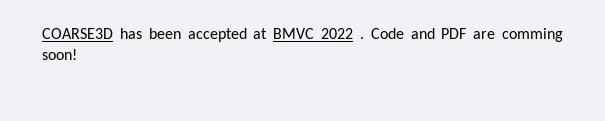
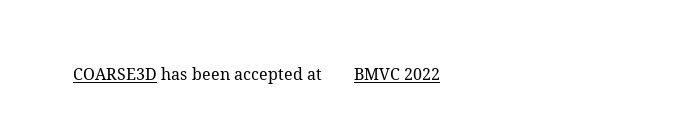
- COARSE3D has been accepted at BMVC 2022 . Code and PDF are comming soon!
+ COARSE3D has been accepted at BMVC 2022

